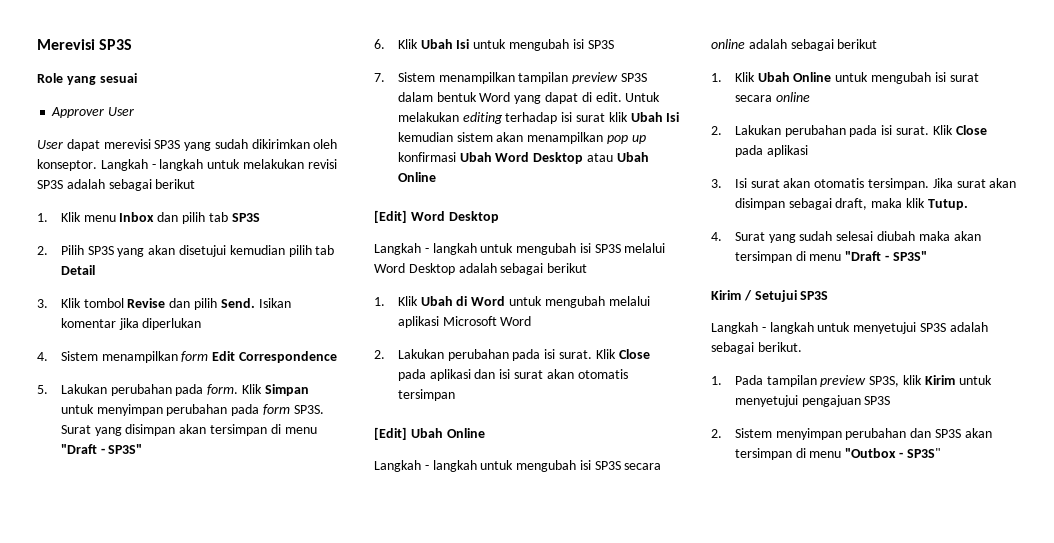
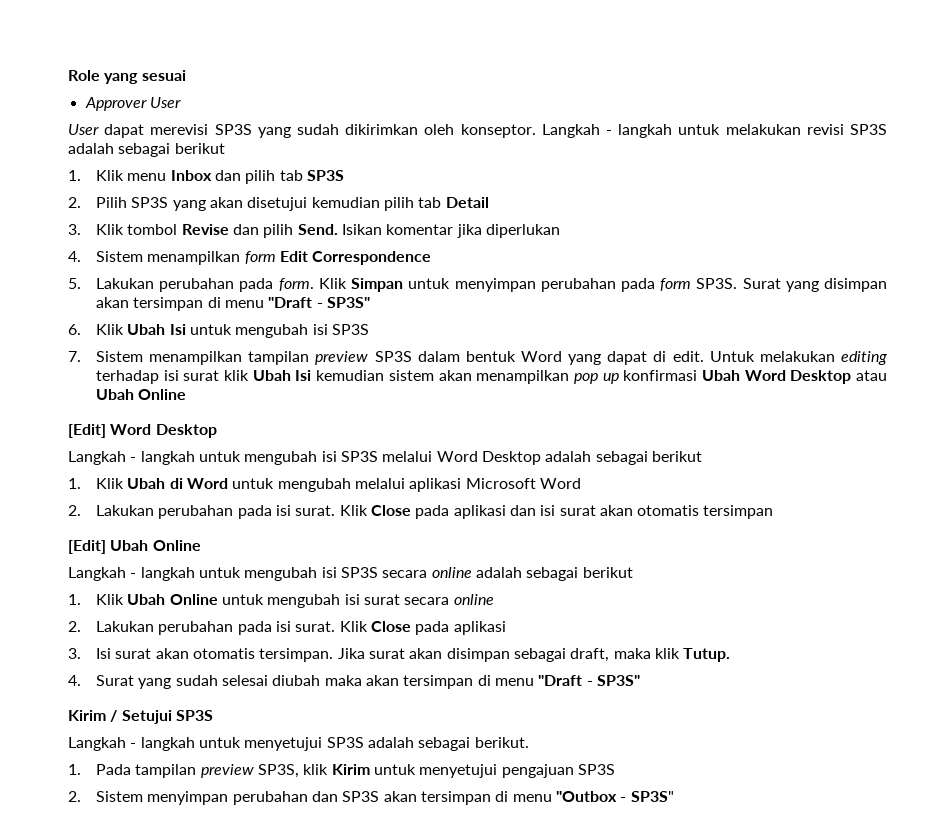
- Merevisi SP3S

